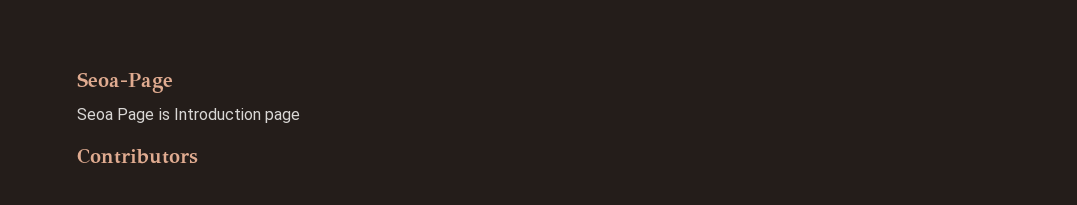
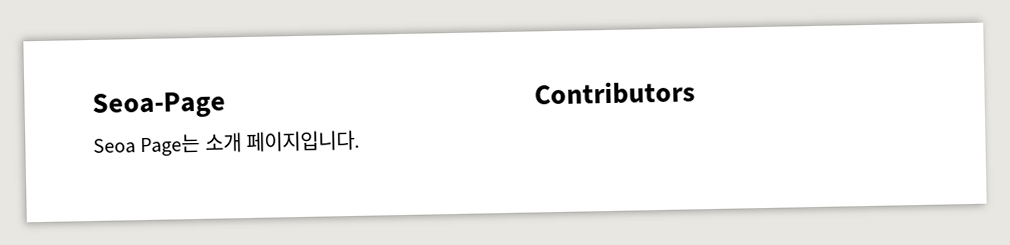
- Seoa Page is Introduction page
+ Seoa Page는 소개 페이지입니다.

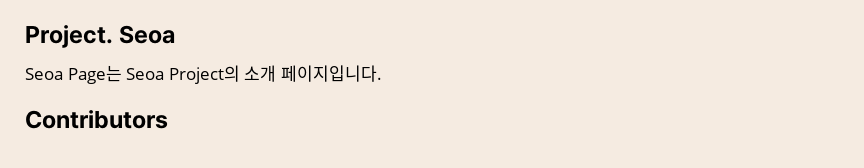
- Seoa-Page
+ Project. Seoa
- Seoa Page는 소개 페이지입니다.
+ Seoa Page는 Seoa Project의 소개 페이지입니다.

